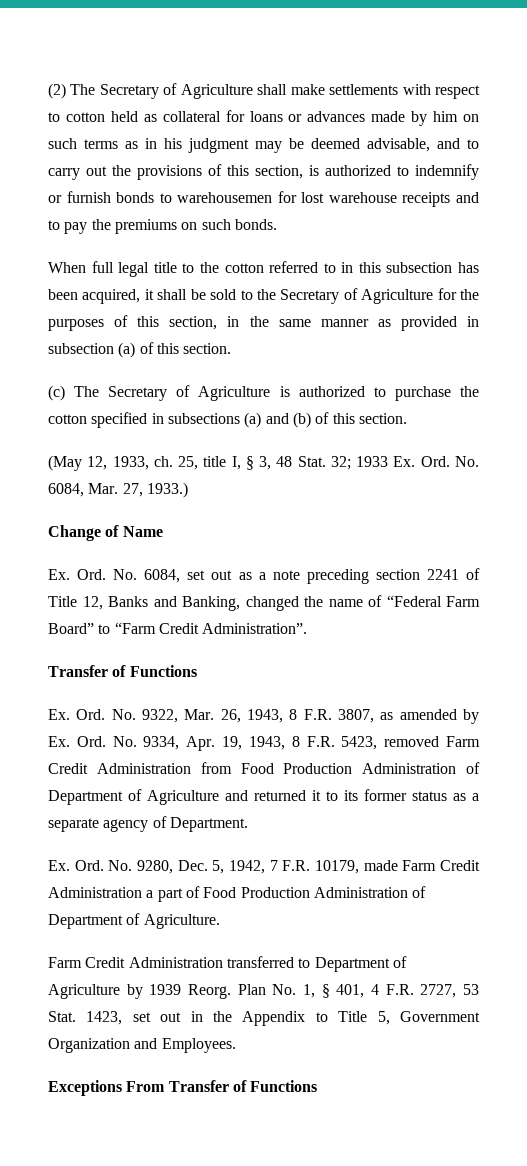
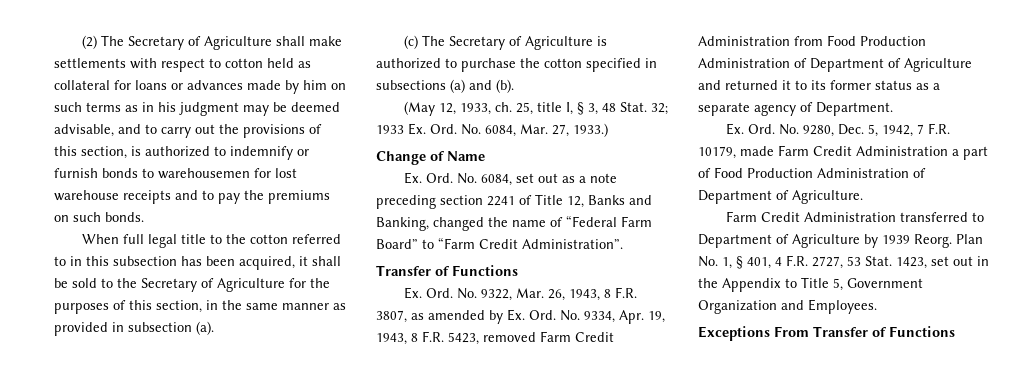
- When full legal title to the cotton referred to in this subsection has been acquired, it shall be sold to the Secretary of Agriculture for the purposes of this section, in the same manner as provided in subsection (a) of this section.
+ When full legal title to the cotton referred to in this subsection has been acquired, it shall be sold to the Secretary of Agriculture for the purposes of this section, in the same manner as provided in subsection (a).
- (c) The Secretary of Agriculture is authorized to purchase the cotton specified in subsections (a) and (b) of this section.
+ (c) The Secretary of Agriculture is authorized to purchase the cotton specified in subsections (a) and (b).

